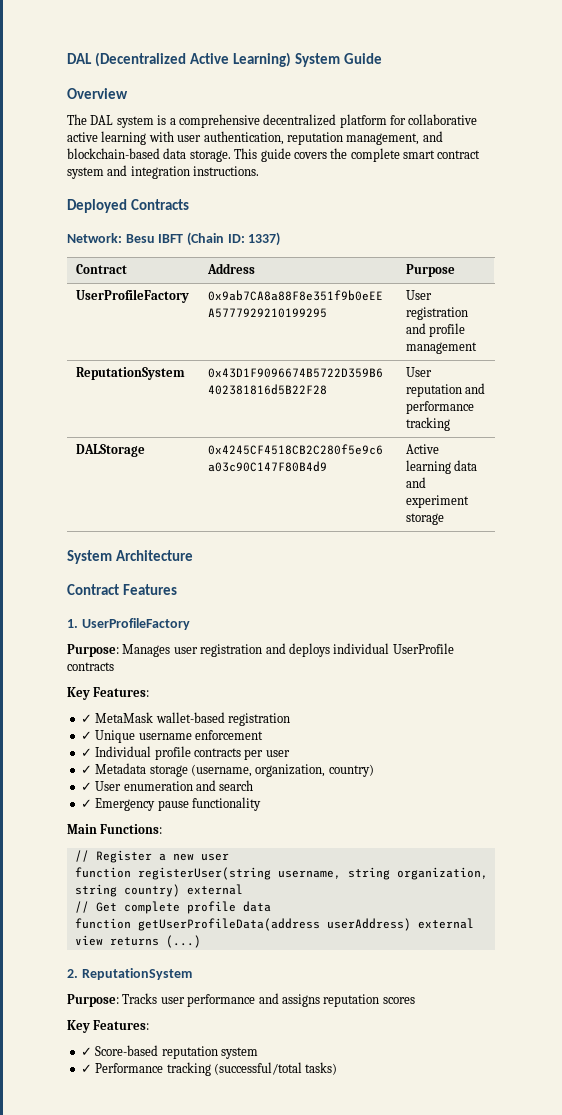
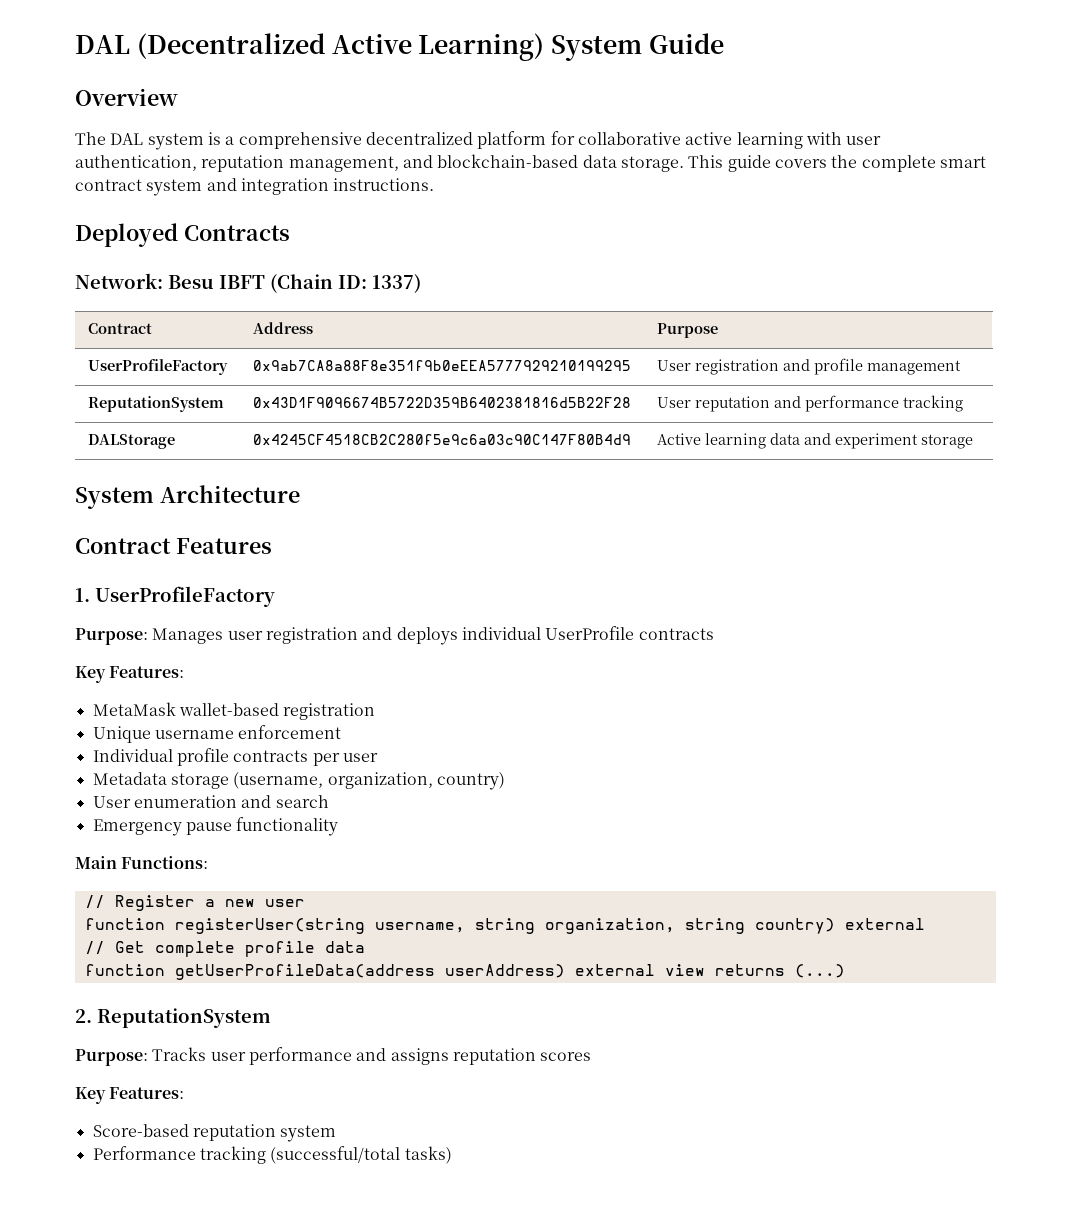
- ✓ MetaMask wallet-based registration
+ MetaMask wallet-based registration
- ✓ Unique username enforcement
+ Unique username enforcement
- ✓ Individual profile contracts per user
+ Individual profile contracts per user
- ✓ Metadata storage (username, organization, country)
+ Metadata storage (username, organization, country)
- ✓ User enumeration and search
+ User enumeration and search
- ✓ Emergency pause functionality
+ Emergency pause functionality
- ✓ Score-based reputation system
+ Score-based reputation system
- ✓ Performance tracking (successful/total tasks)
+ Performance tracking (successful/total tasks)

